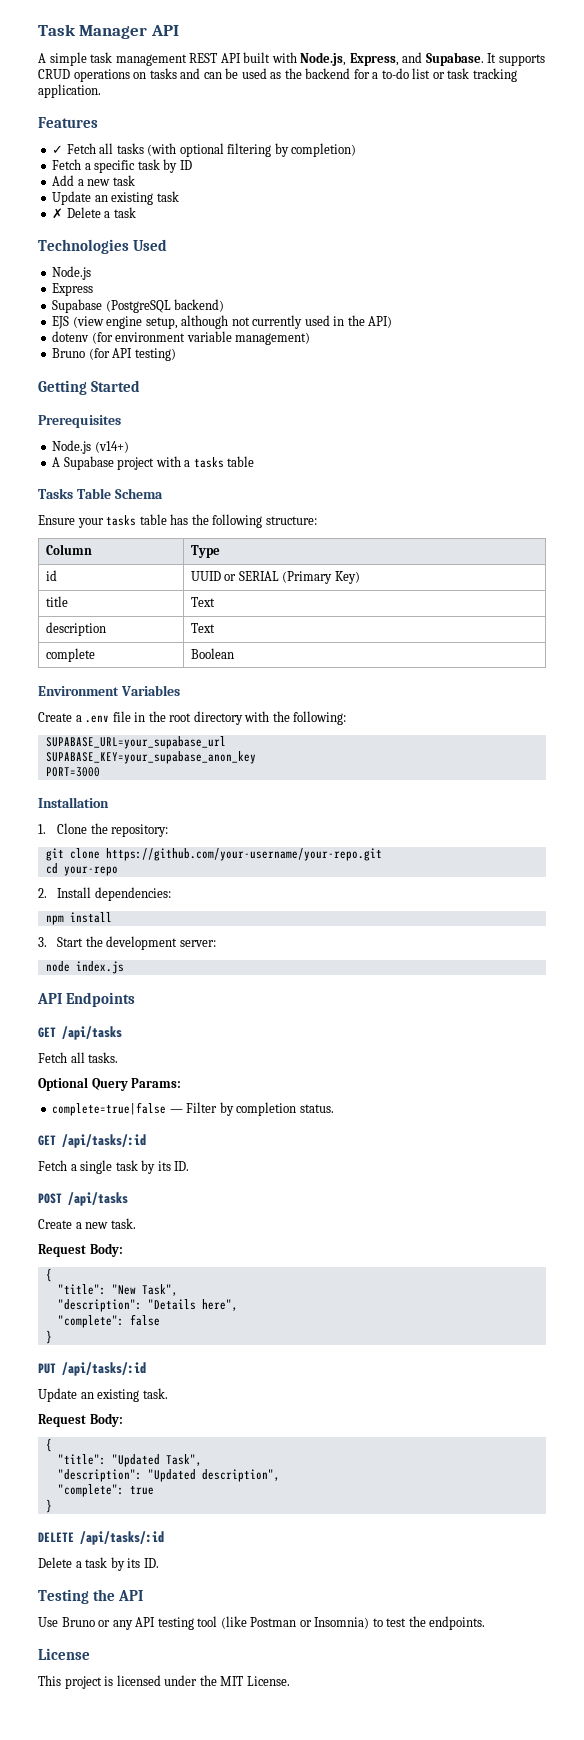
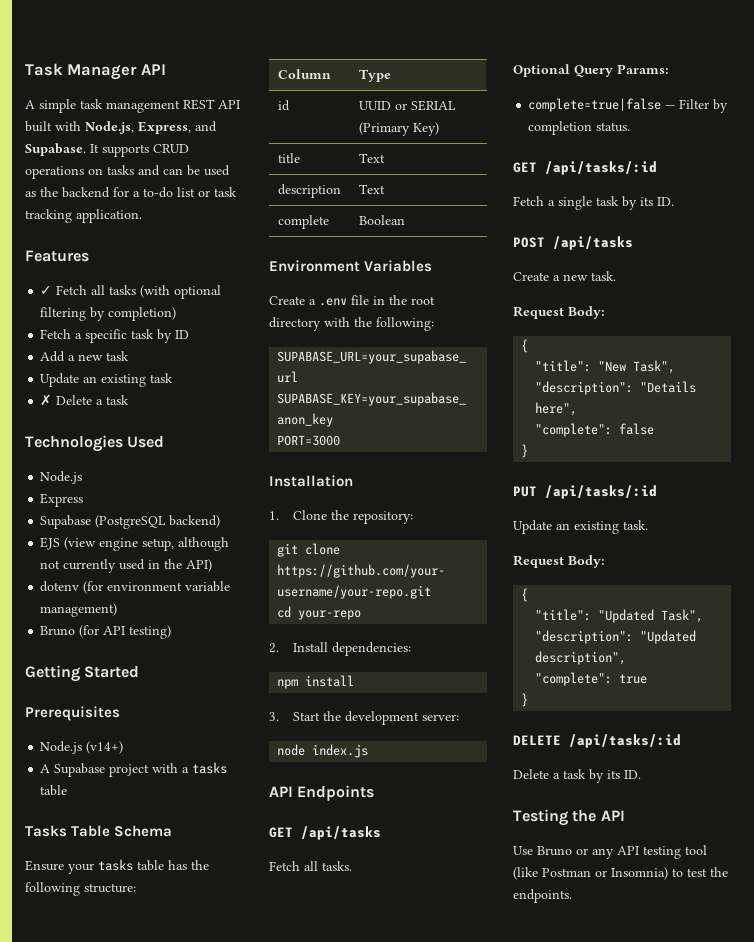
- License
- This project is licensed under the MIT License.

